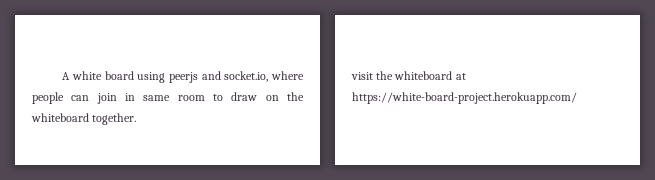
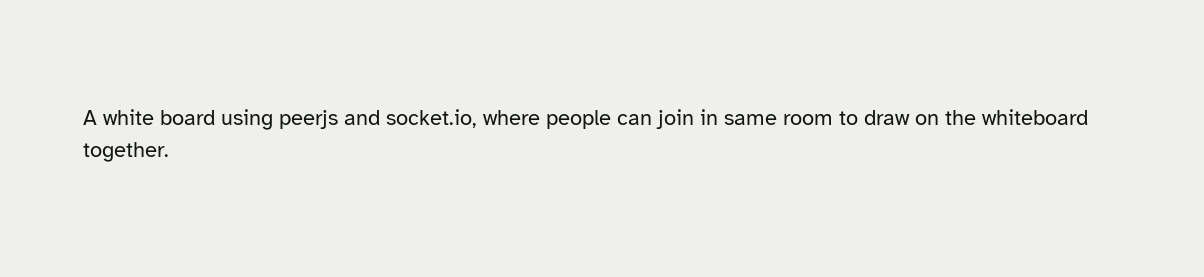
- visit the whiteboard at https://white-board-project.herokuapp.com/

